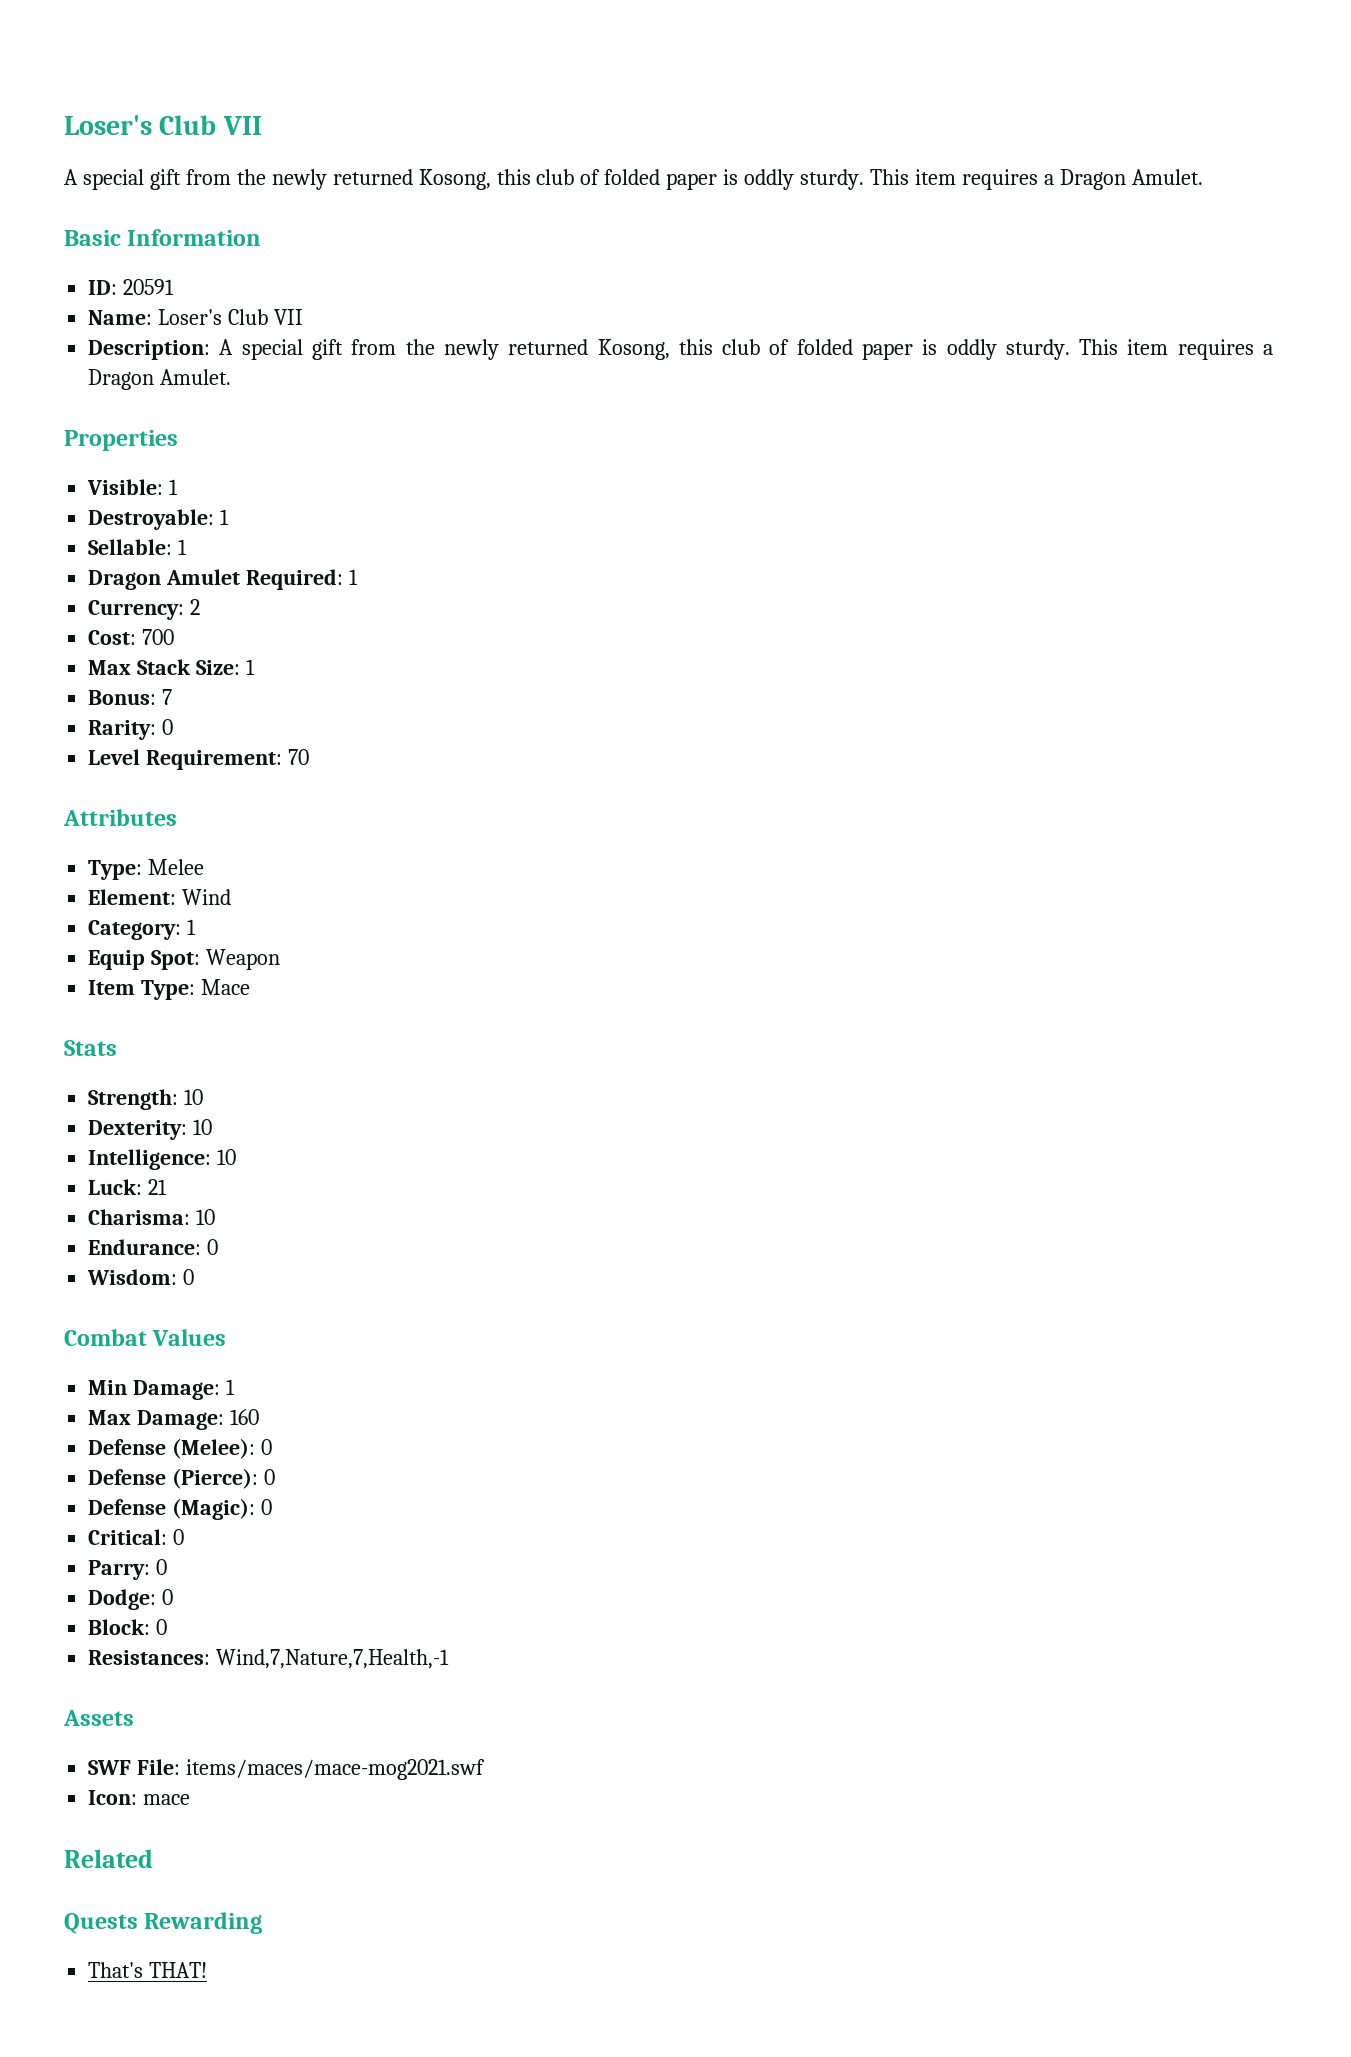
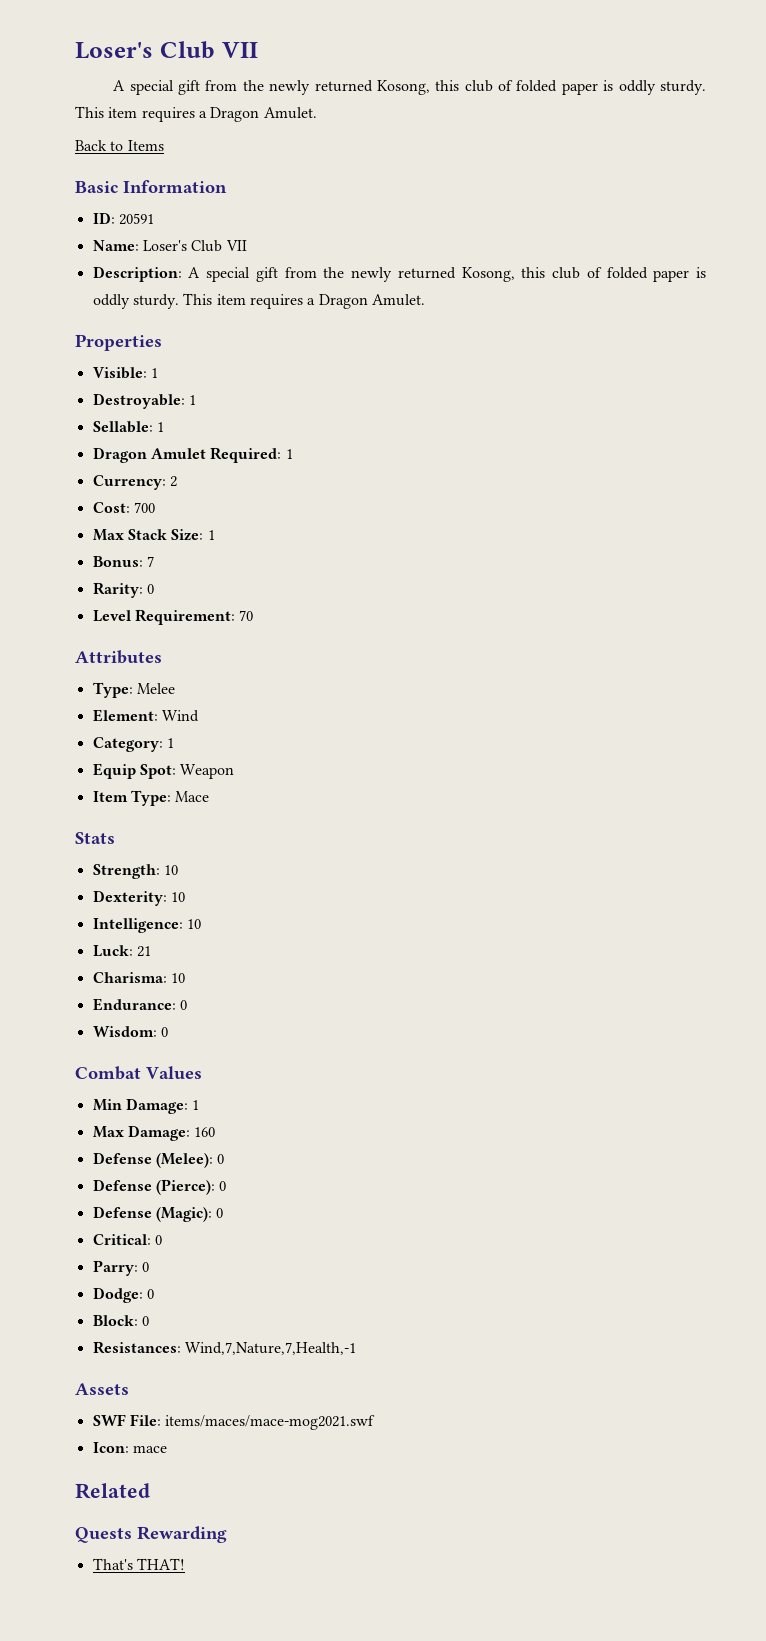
+ Back to Items

